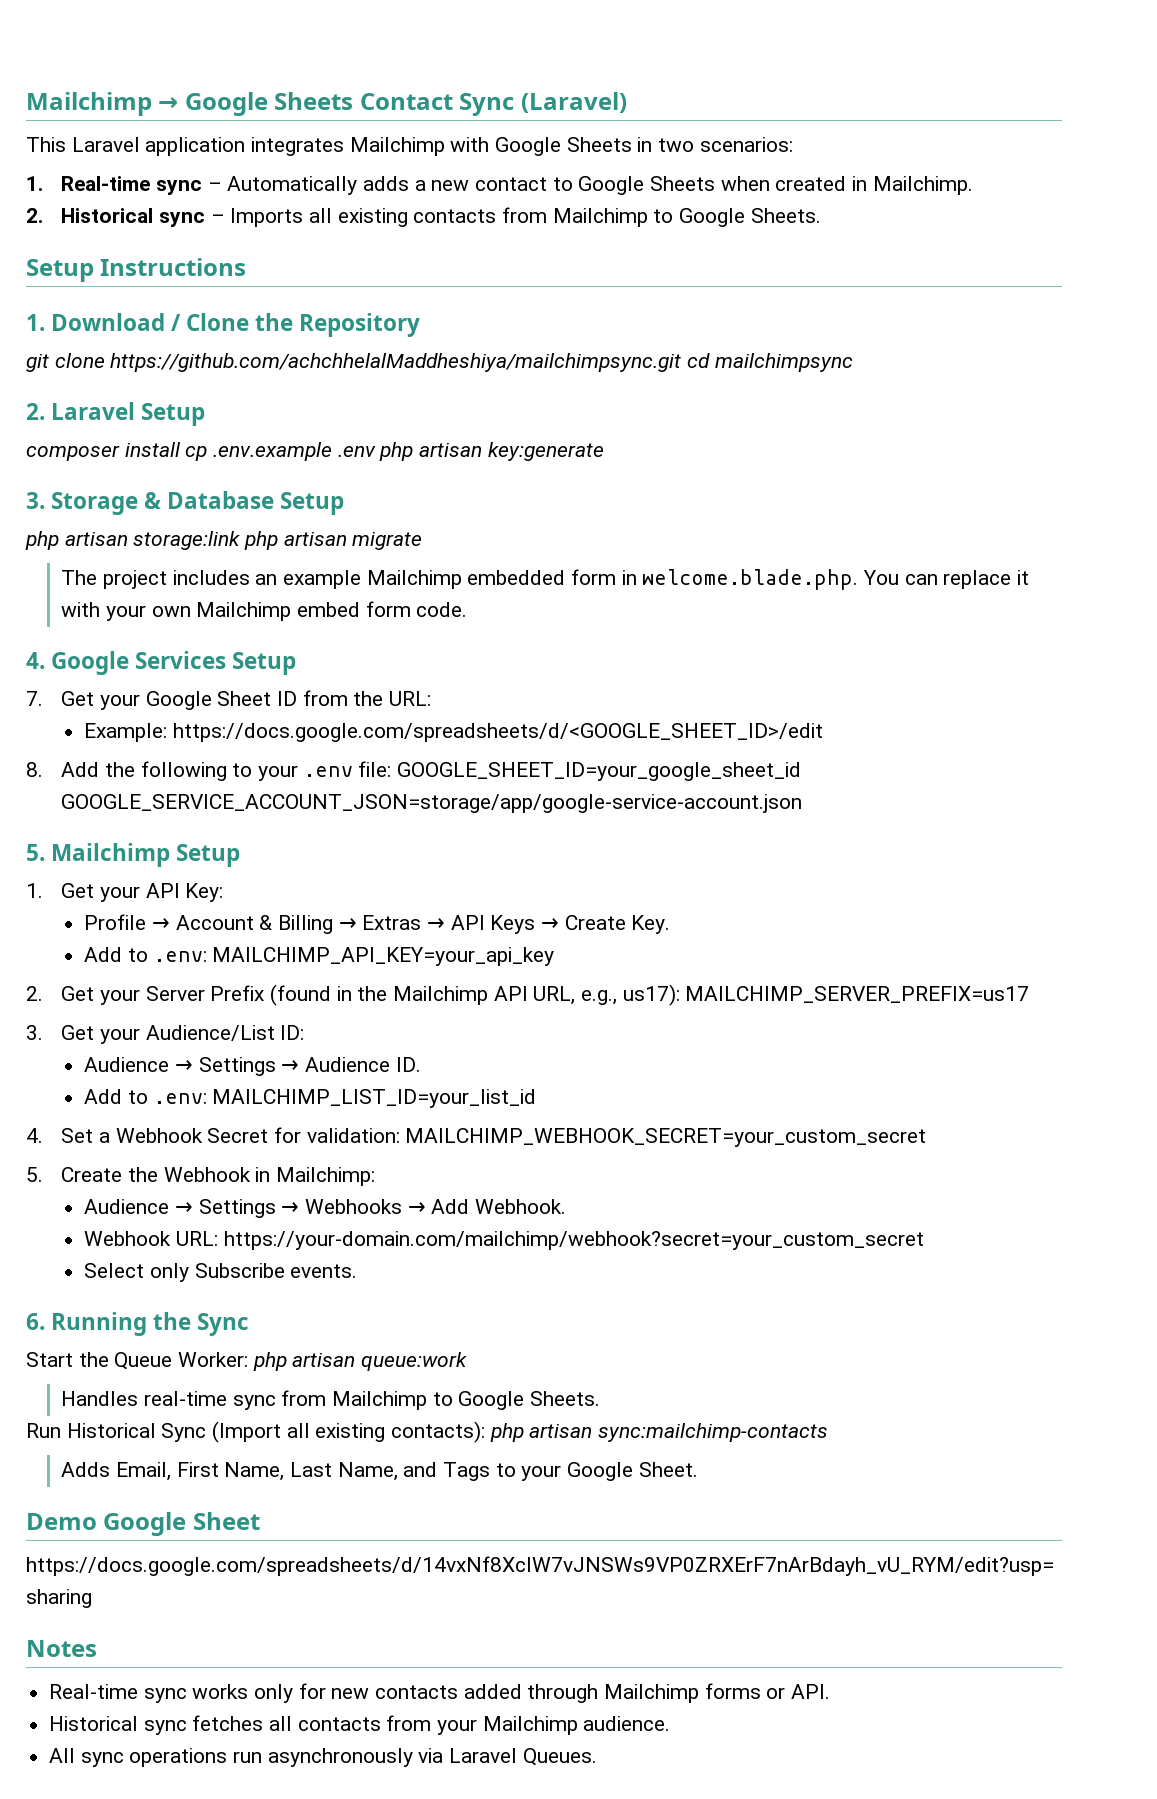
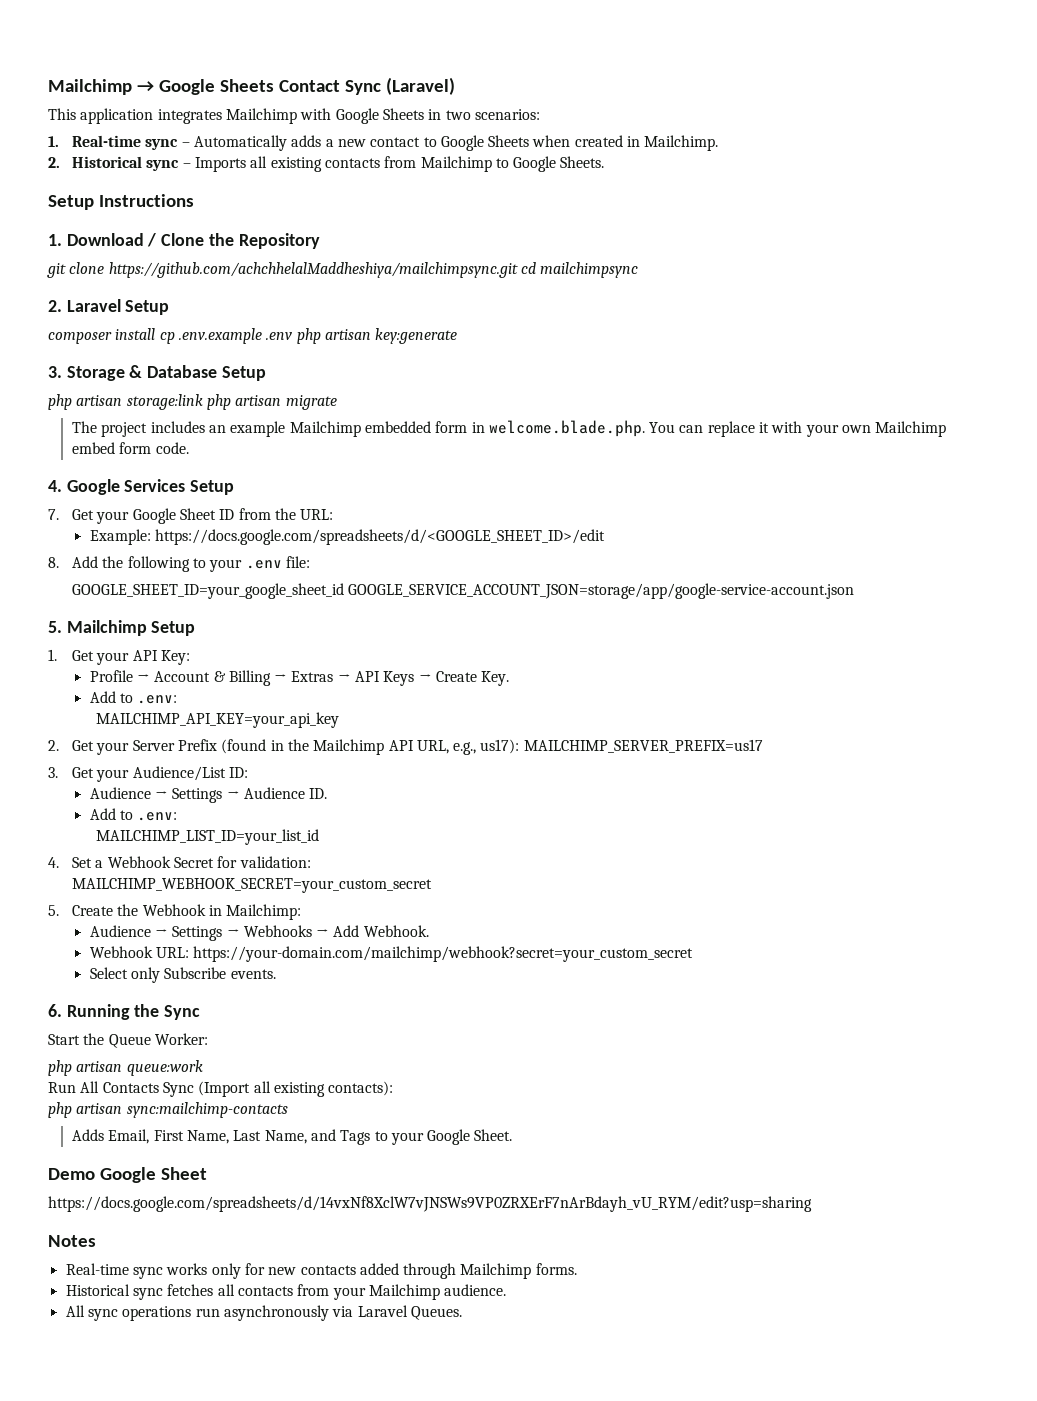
- This Laravel application integrates Mailchimp with Google Sheets in two scenarios:
+ This application integrates Mailchimp with Google Sheets in two scenarios:
- 8. Add the following to your .env file: GOOGLE_SHEET_ID=your_google_sheet_id GOOGLE_SERVICE_ACCOUNT_JSON=storage/app/google-service-account.json
+ 8. Add the following to your .env file:
+ GOOGLE_SHEET_ID=your_google_sheet_id GOOGLE_SERVICE_ACCOUNT_JSON=storage/app/google-service-account.json
  Profile → Account & Billing → Extras → API Keys → Create Key.
- Add to .env: MAILCHIMP_API_KEY=your_api_key
+ Add to .env:
+ MAILCHIMP_API_KEY=your_api_key
  Audience → Settings → Audience ID.
- Add to .env: MAILCHIMP_LIST_ID=your_list_id
+ Add to .env:
+ MAILCHIMP_LIST_ID=your_list_id
- 4. Set a Webhook Secret for validation: MAILCHIMP_WEBHOOK_SECRET=your_custom_secret
+ 4. Set a Webhook Secret for validation:
+ MAILCHIMP_WEBHOOK_SECRET=your_custom_secret
- Start the Queue Worker: php artisan queue:work
+ Start the Queue Worker:
+ php artisan queue:work
- Handles real-time sync from Mailchimp to Google Sheets.
- Run Historical Sync (Import all existing contacts): php artisan sync:mailchimp-contacts
+ Run All Contacts Sync (Import all existing contacts):
+ php artisan sync:mailchimp-contacts
- Real-time sync works only for new contacts added through Mailchimp forms or API.
+ Real-time sync works only for new contacts added through Mailchimp forms.

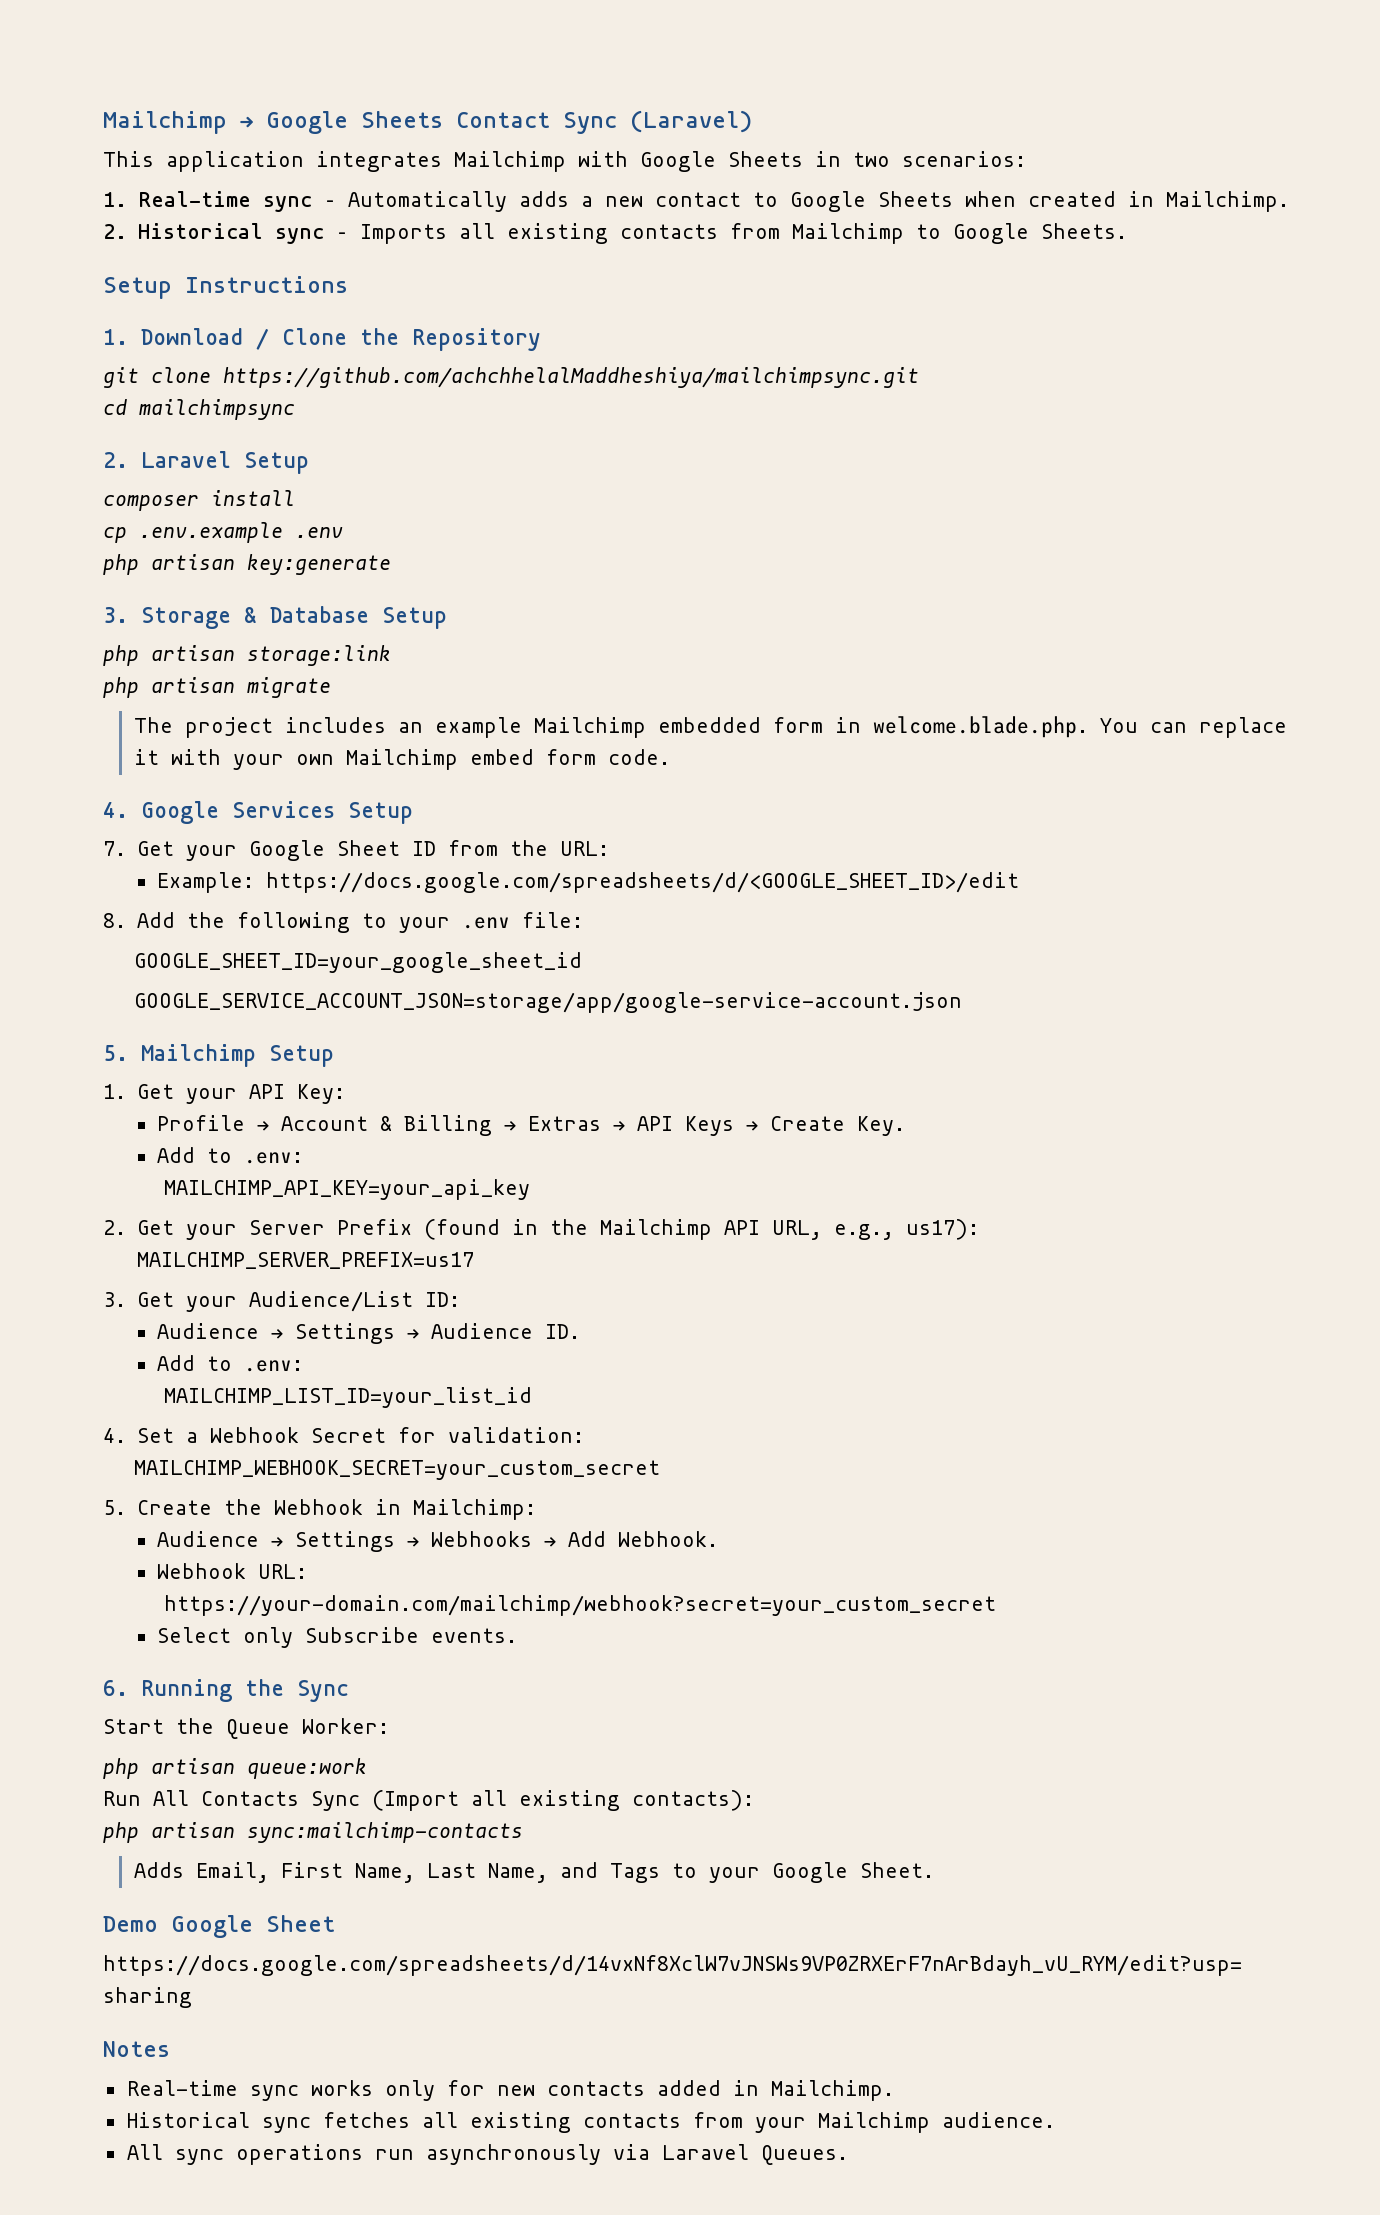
- git clone https://github.com/achchhelalMaddheshiya/mailchimpsync.git cd mailchimpsync
+ git clone https://github.com/achchhelalMaddheshiya/mailchimpsync.git
+ cd mailchimpsync
- composer install cp .env.example .env php artisan key:generate
+ composer install
+ cp .env.example .env
+ php artisan key:generate
- php artisan storage:link php artisan migrate
+ php artisan storage:link
+ php artisan migrate
- GOOGLE_SHEET_ID=your_google_sheet_id GOOGLE_SERVICE_ACCOUNT_JSON=storage/app/google-service-account.json
+ GOOGLE_SHEET_ID=your_google_sheet_id
+ GOOGLE_SERVICE_ACCOUNT_JSON=storage/app/google-service-account.json
- Webhook URL: https://your-domain.com/mailchimp/webhook?secret=your_custom_secret
+ Webhook URL:
+ https://your-domain.com/mailchimp/webhook?secret=your_custom_secret
- Real-time sync works only for new contacts added through Mailchimp forms.
+ Real-time sync works only for new contacts added in Mailchimp.
- Historical sync fetches all contacts from your Mailchimp audience.
+ Historical sync fetches all existing contacts from your Mailchimp audience.

